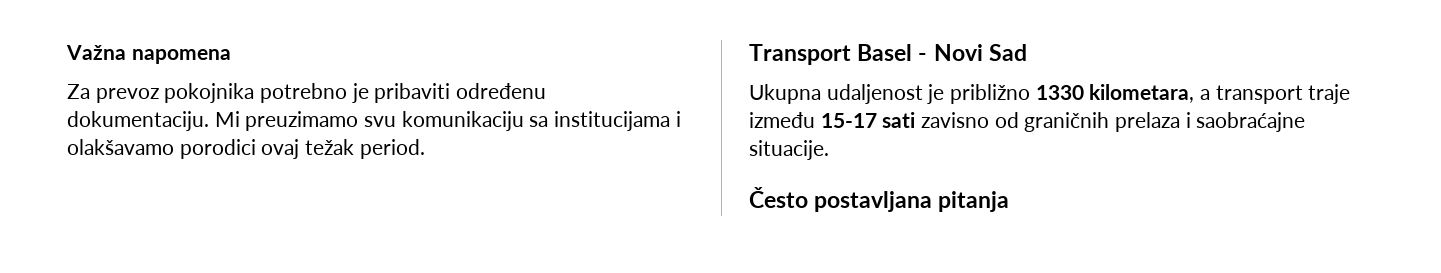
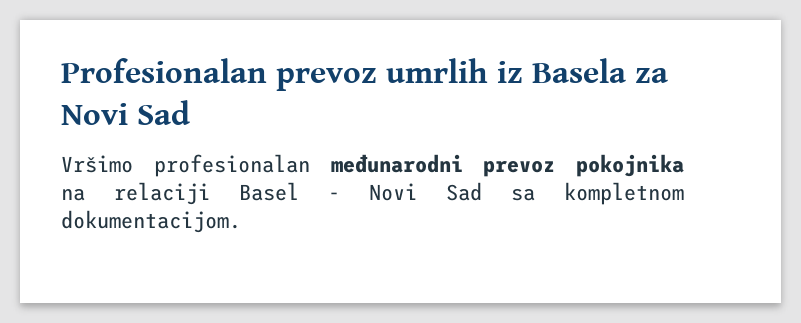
- Važna napomena
- Za prevoz pokojnika potrebno je pribaviti određenu dokumentaciju. Mi preuzimamo svu komunikaciju sa institucijama i olakšavamo porodici ovaj težak period.
- Transport Basel - Novi Sad
- Ukupna udaljenost je približno 1330 kilometara, a transport traje između 15-17 sati zavisno od graničnih prelaza i saobraćajne situacije.
- Često postavljana pitanja
+ Profesionalan prevoz umrlih iz Basela za Novi Sad
+ Vršimo profesionalan međunarodni prevoz pokojnika na relaciji Basel - Novi Sad sa kompletnom dokumentacijom.

